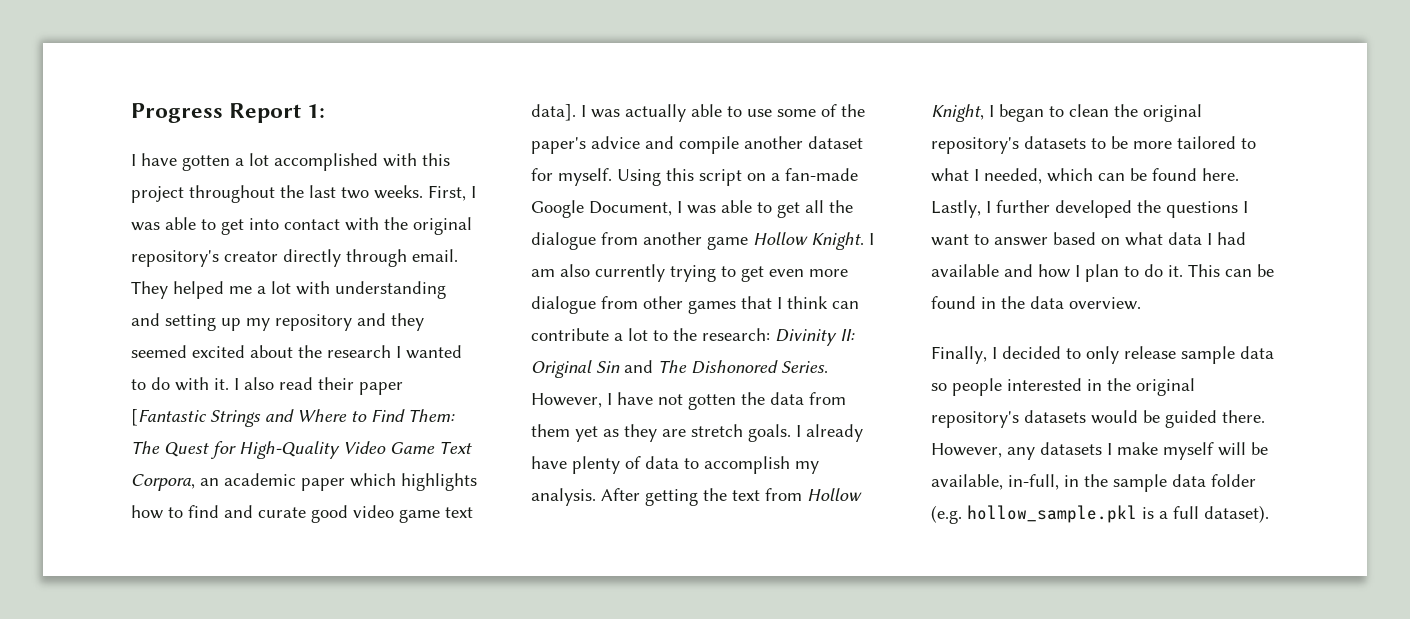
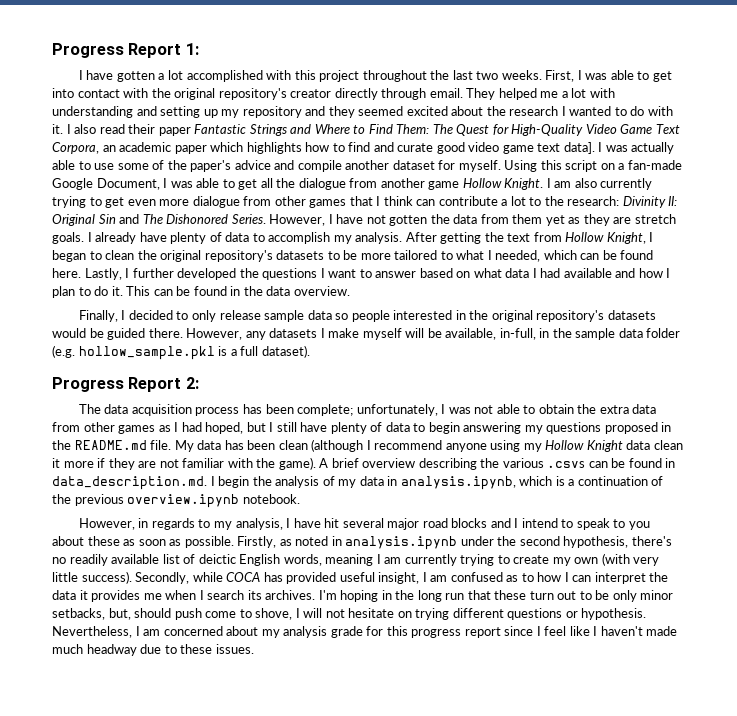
- I also read their paper [Fantastic Strings and Where to Find Them: The Quest for High-Quality Video Game Text Corpora, an academic paper which highlights how to find and curate good video game text data].
+ I also read their paper Fantastic Strings and Where to Find Them: The Quest for High-Quality Video Game Text Corpora, an academic paper which highlights how to find and curate good video game text data].
+ Progress Report 2:
+ The data acquisition process has been complete; unfortunately, I was not able to obtain the extra data from other games as I had hoped, but I still have plenty of data to begin answering my questions proposed in the README.md file. My data has been clean (although I recommend anyone using my Hollow Knight data clean it more if they are not familiar with the game). A brief overview describing the various .csvs can be found in data_description.md. I begin the analysis of my data in analysis.ipynb, which is a continuation of the previous overview.ipynb notebook.
+ However, in regards to my analysis, I have hit several major road blocks and I intend to speak to you about these as soon as possible. Firstly, as noted in analysis.ipynb under the second hypothesis, there's no readily available list of deictic English words, meaning I am currently trying to create my own (with very little success). Secondly, while COCA has provided useful insight, I am confused as to how I can interpret the data it provides me when I search its archives. I'm hoping in the long run that these turn out to be only minor setbacks, but, should push come to shove, I will not hesitate on trying different questions or hypothesis. Nevertheless, I am concerned about my analysis grade for this progress report since I feel like I haven't made much headway due to these issues.

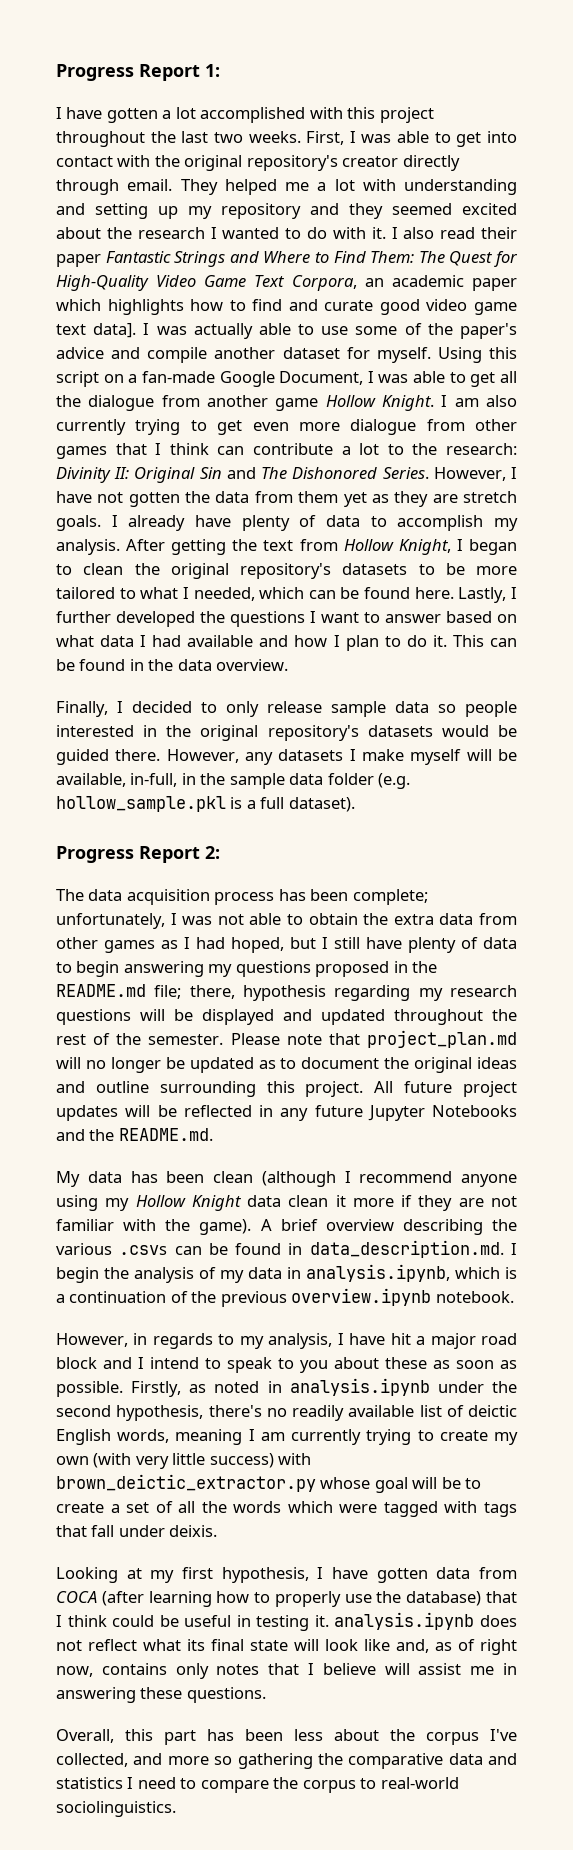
- unfortunately, I was not able to obtain the extra data from other games as I had hoped, but I still have plenty of data to begin answering my questions proposed in the README.md file. My data has been clean (although I recommend anyone using my Hollow Knight data clean it more if they are not familiar with the game).
+ unfortunately, I was not able to obtain the extra data from other games as I had hoped, but I still have plenty of data to begin answering my questions proposed in the README.md file; there, hypothesis regarding my research questions will be displayed and updated throughout the rest of the semester. Please note that project_plan.md will no longer be updated as to document the original ideas and outline surrounding this project. All future project updates will be reflected in any future Jupyter Notebooks and the README.md.
+ My data has been clean (although I recommend anyone using my Hollow Knight data clean it more if they are not familiar with the game).
- However, in regards to my analysis, I have hit several major road blocks and I intend to speak to you about these as soon as possible.
+ However, in regards to my analysis, I have hit a major road block and I intend to speak to you about these as soon as possible.
- Firstly, as noted in analysis.ipynb under the second hypothesis, there's no readily available list of deictic English words, meaning I am currently trying to create my own (with very little success). Secondly, while COCA has provided useful insight, I am confused as to how I can interpret the data it provides me when I search its archives. I'm hoping in the long run that these turn out to be only minor setbacks, but, should push come to shove, I will not hesitate on trying different questions or hypothesis. Nevertheless, I am concerned about my analysis grade for this progress report since I feel like I haven't made much headway due to these issues.
+ Firstly, as noted in analysis.ipynb under the second hypothesis, there's no readily available list of deictic English words, meaning I am currently trying to create my own (with very little success) with brown_deictic_extractor.py whose goal will be to create a set of all the words which were tagged with tags that fall under deixis.
+ Looking at my first hypothesis, I have gotten data from COCA (after learning how to properly use the database) that I think could be useful in testing it. analysis.ipynb does not reflect what its final state will look like and, as of right now, contains only notes that I believe will assist me in answering these questions.
+ Overall, this part has been less about the corpus I've collected, and more so gathering the comparative data and statistics I need to compare the corpus to real-world sociolinguistics.

